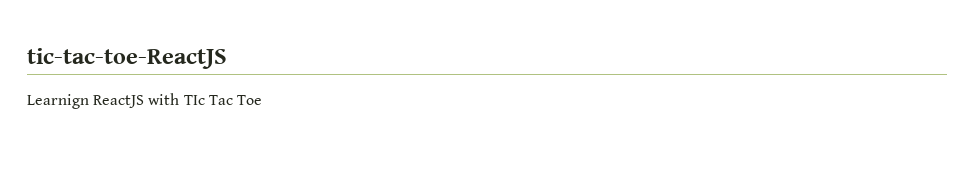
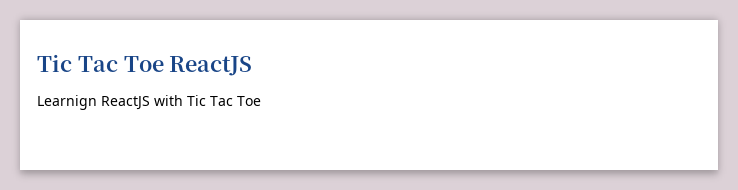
- tic-tac-toe-ReactJS
+ Tic Tac Toe ReactJS
- Learnign ReactJS with TIc Tac Toe
+ Learnign ReactJS with Tic Tac Toe

